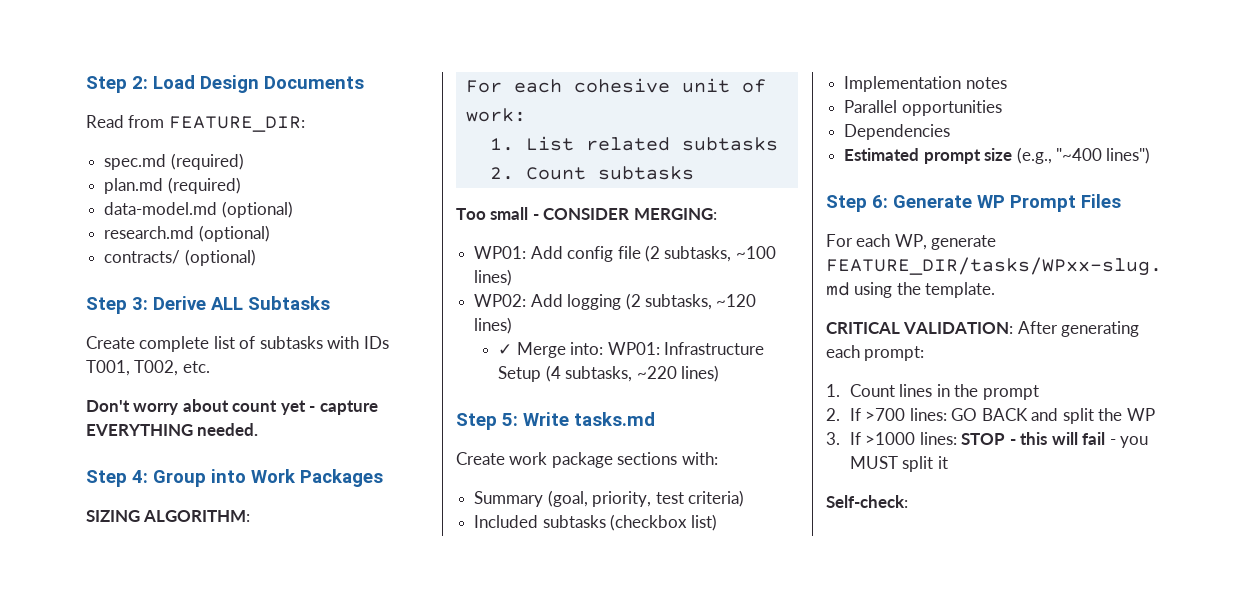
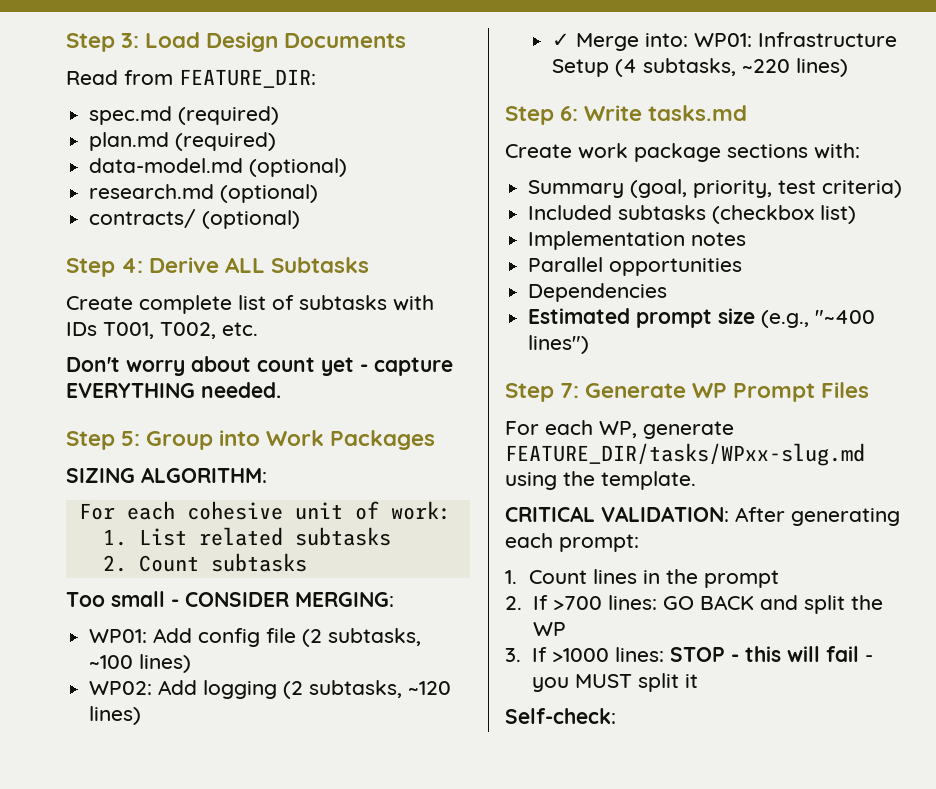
- Step 2: Load Design Documents
+ Step 3: Load Design Documents
- Step 3: Derive ALL Subtasks
+ Step 4: Derive ALL Subtasks
- Step 4: Group into Work Packages
+ Step 5: Group into Work Packages
- Step 5: Write tasks.md
+ Step 6: Write tasks.md
- Step 6: Generate WP Prompt Files
+ Step 7: Generate WP Prompt Files

